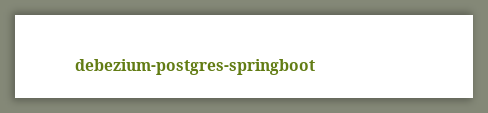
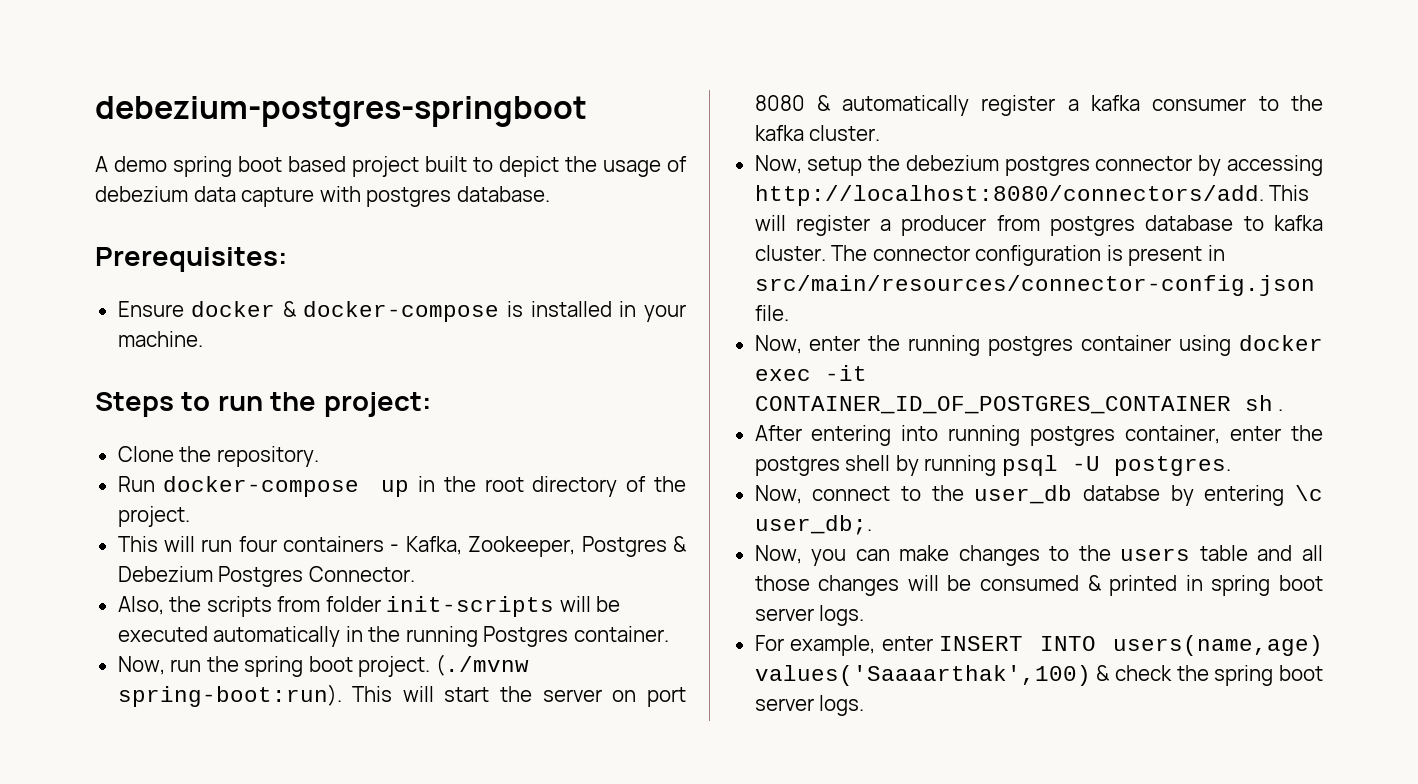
+ A demo spring boot based project built to depict the usage of debezium data capture with postgres database.
+ Prerequisites:
+ Ensure docker & docker-compose is installed in your machine.
+ Steps to run the project:
+ Clone the repository.
+ Run docker-compose up in the root directory of the project.
+ This will run four containers - Kafka, Zookeeper, Postgres & Debezium Postgres Connector.
+ Also, the scripts from folder init-scripts will be executed automatically in the running Postgres container.
+ Now, run the spring boot project. (./mvnw spring-boot:run). This will start the server on port 8080 & automatically register a kafka consumer to the kafka cluster.
+ Now, setup the debezium postgres connector by accessing http://localhost:8080/connectors/add. This will register a producer from postgres database to kafka cluster. The connector configuration is present in src/main/resources/connector-config.json file.
+ Now, enter the running postgres container using docker exec -it CONTAINER_ID_OF_POSTGRES_CONTAINER sh .
+ After entering into running postgres container, enter the postgres shell by running psql -U postgres.
+ Now, connect to the user_db databse by entering \c user_db;.
+ Now, you can make changes to the users table and all those changes will be consumed & printed in spring boot server logs.
+ For example, enter INSERT INTO users(name,age) values('Saaaarthak',100) & check the spring boot server logs.

